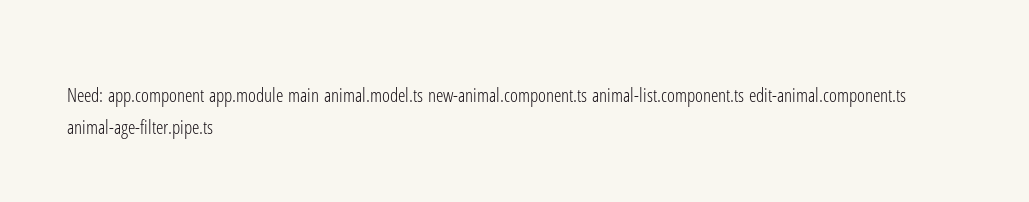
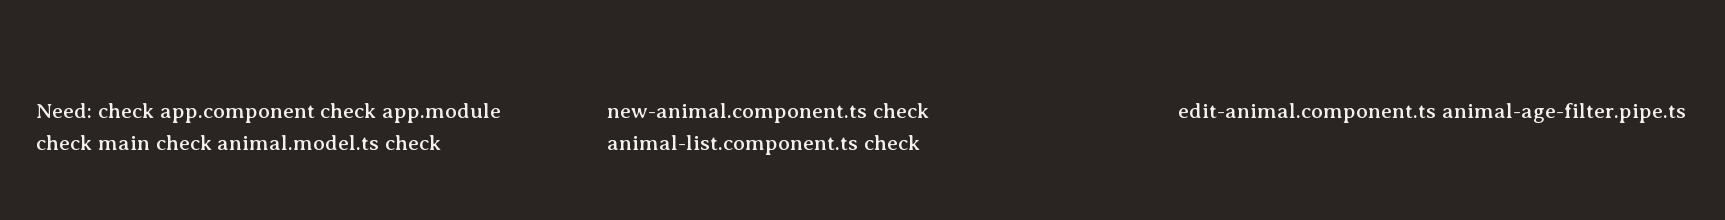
- Need: app.component app.module main animal.model.ts new-animal.component.ts animal-list.component.ts edit-animal.component.ts animal-age-filter.pipe.ts
+ Need: check app.component check app.module check main check animal.model.ts check new-animal.component.ts check animal-list.component.ts check edit-animal.component.ts animal-age-filter.pipe.ts

